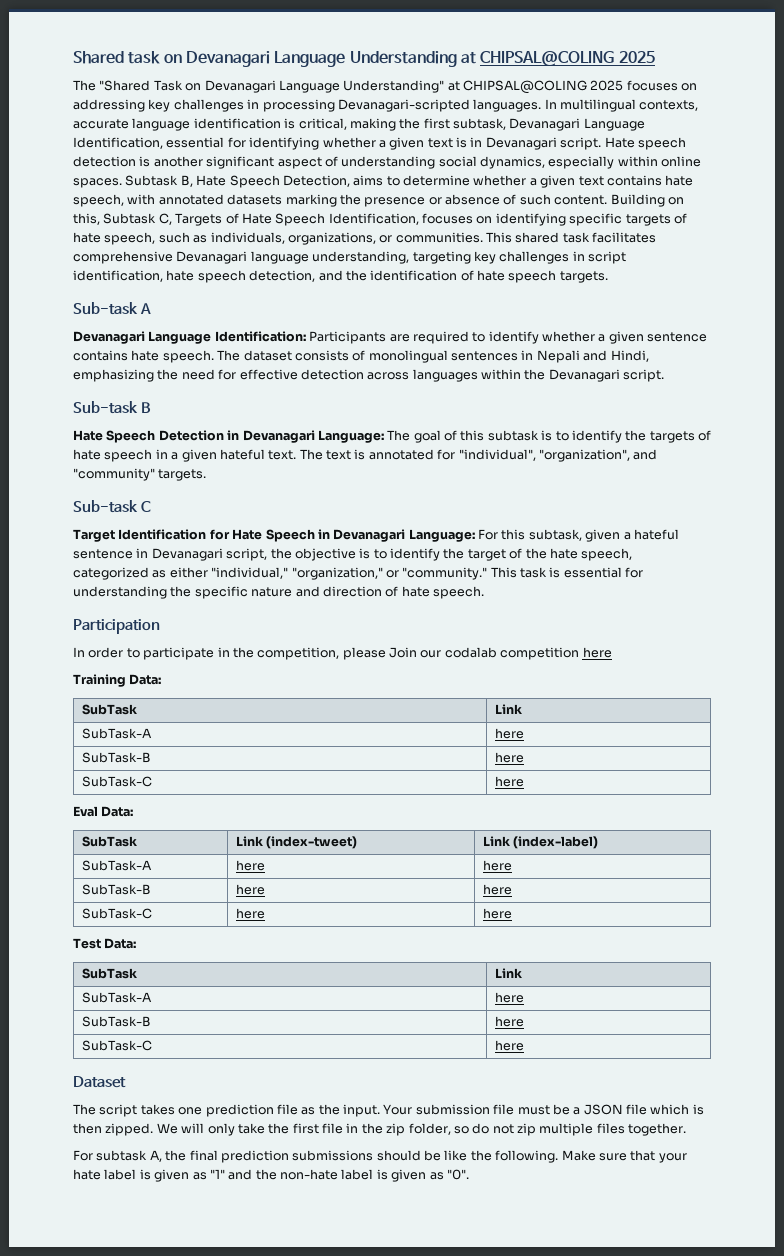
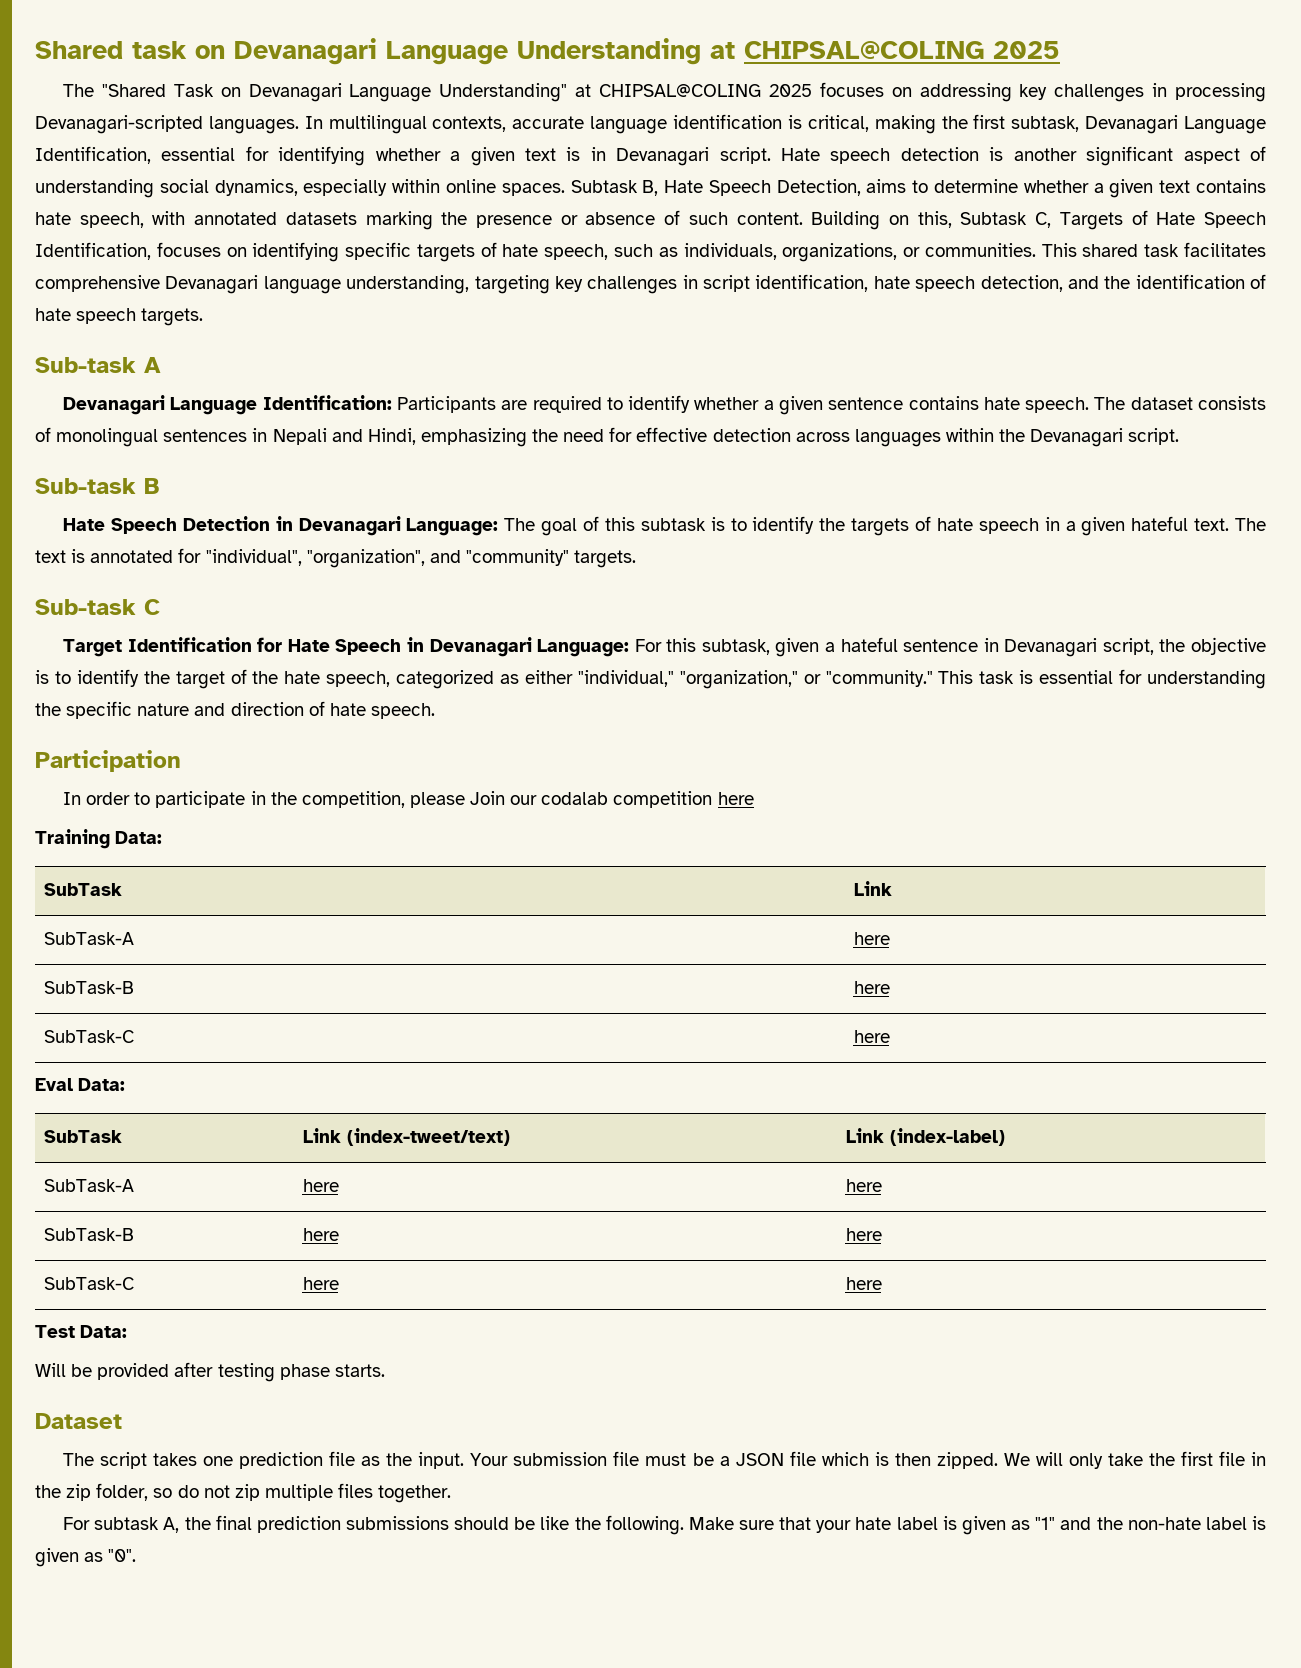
- SubTask | Link (index-tweet) | Link (index-label)
+ SubTask | Link (index-tweet/text) | Link (index-label)
  Test Data:
- SubTask | Link
- SubTask-A | here
- SubTask-B | here
- SubTask-C | here
+ Will be provided after testing phase starts.

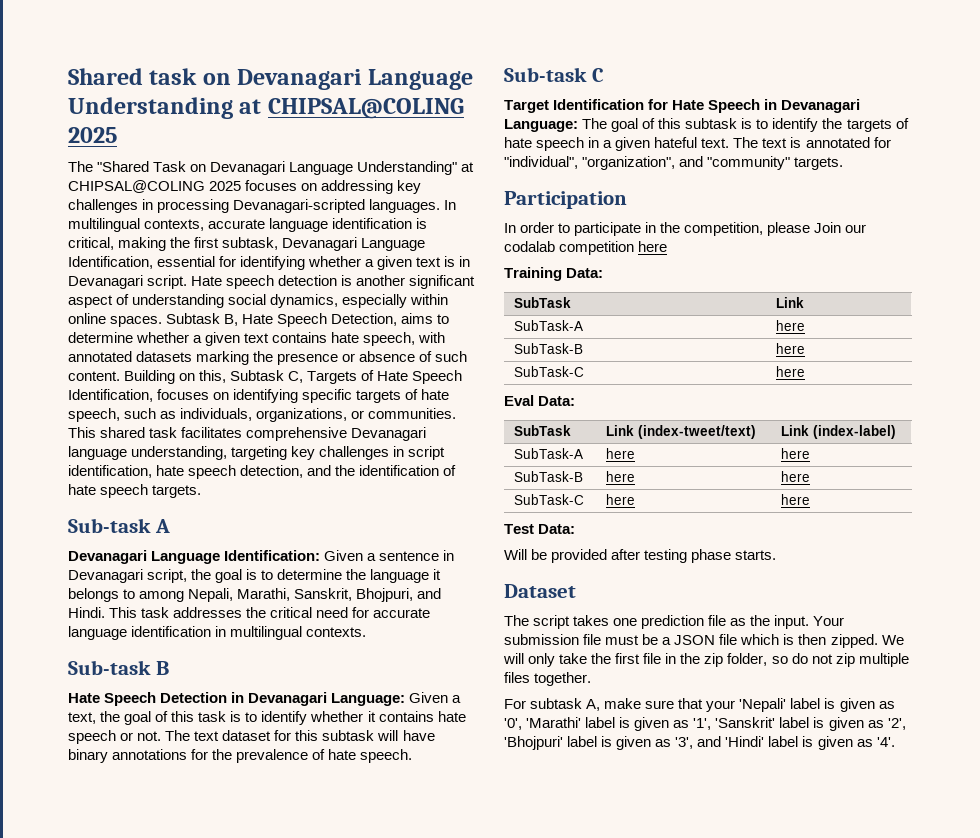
- Devanagari Language Identification: Participants are required to identify whether a given sentence contains hate speech. The dataset consists of monolingual sentences in Nepali and Hindi, emphasizing the need for effective detection across languages within the Devanagari script.
+ Devanagari Language Identification: Given a sentence in Devanagari script, the goal is to determine the language it belongs to among Nepali, Marathi, Sanskrit, Bhojpuri, and Hindi. This task addresses the critical need for accurate language identification in multilingual contexts.
- Hate Speech Detection in Devanagari Language: The goal of this subtask is to identify the targets of hate speech in a given hateful text.
+ Hate Speech Detection in Devanagari Language: Given a text, the goal of this task is to identify whether it contains hate speech or not. The text dataset for this subtask will have binary annotations for the prevalence of hate speech.
+ Sub-task C
+ Target Identification for Hate Speech in Devanagari Language: The goal of this subtask is to identify the targets of hate speech in a given hateful text.
- Sub-task C
- Target Identification for Hate Speech in Devanagari Language: For this subtask, given a hateful sentence in Devanagari script, the objective is to identify the target of the hate speech, categorized as either "individual," "organization," or "community." This task is essential for understanding the specific nature and direction of hate speech.
- For subtask A, the final prediction submissions should be like the following. Make sure that your hate label is given as "1" and the non-hate label is given as "0".
+ For subtask A, make sure that your 'Nepali' label is given as '0', 'Marathi' label is given as '1', 'Sanskrit' label is given as '2', 'Bhojpuri' label is given as '3', and 'Hindi' label is given as '4'.

